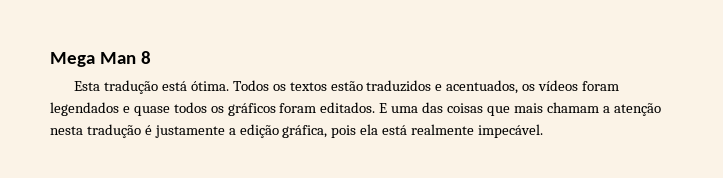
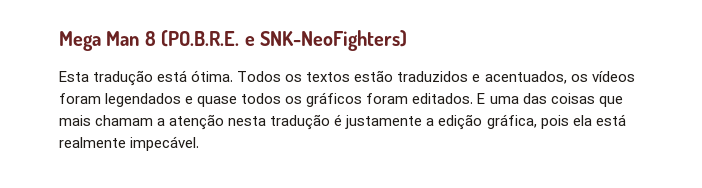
- Mega Man 8
+ Mega Man 8 (PO.B.R.E. e SNK-NeoFighters)

